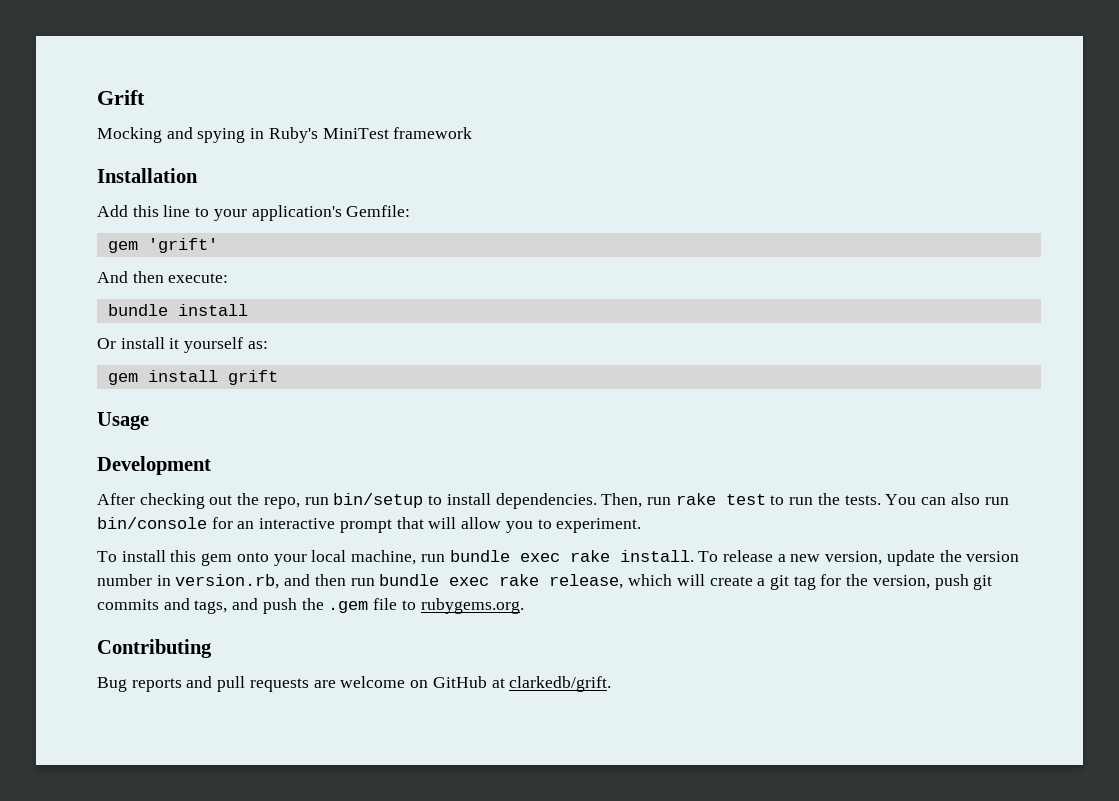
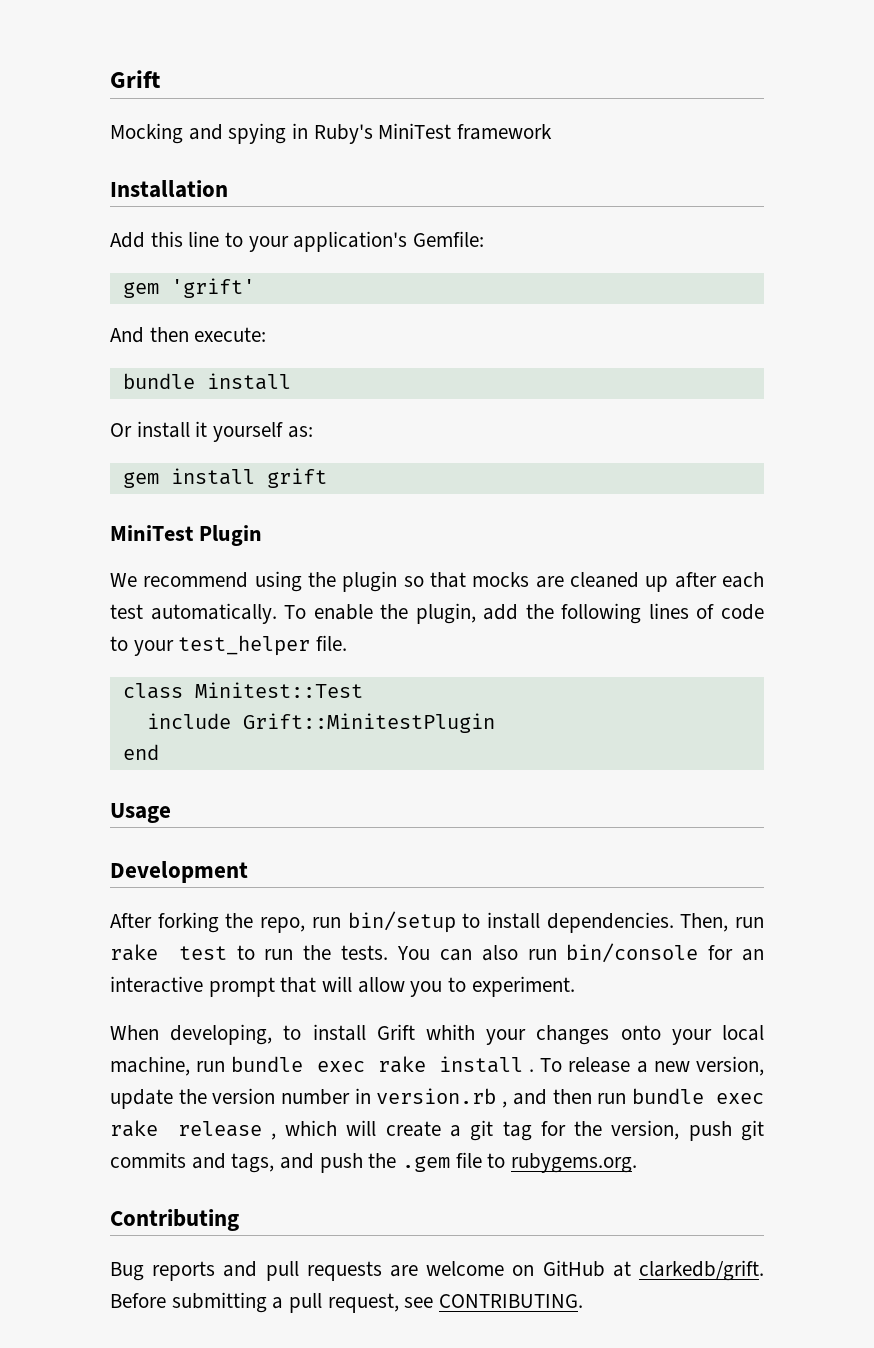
+ MiniTest Plugin
+ We recommend using the plugin so that mocks are cleaned up after each test automatically. To enable the plugin, add the following lines of code to your test_helper file.
+ class Minitest::Test
+ include Grift::MinitestPlugin
+ end
- After checking out the repo, run bin/setup to install dependencies.
+ After forking the repo, run bin/setup to install dependencies.
- To install this gem onto your local machine, run bundle exec rake install.
+ When developing, to install Grift whith your changes onto your local machine, run bundle exec rake install .
- To release a new version, update the version number in version.rb, and then run bundle exec rake release, which will create a git tag for the version, push git commits and tags, and push the .gem file to rubygems.org.
+ To release a new version, update the version number in version.rb , and then run bundle exec rake release , which will create a git tag for the version, push git commits and tags, and push the .gem file to rubygems.org.
+ Before submitting a pull request, see CONTRIBUTING.

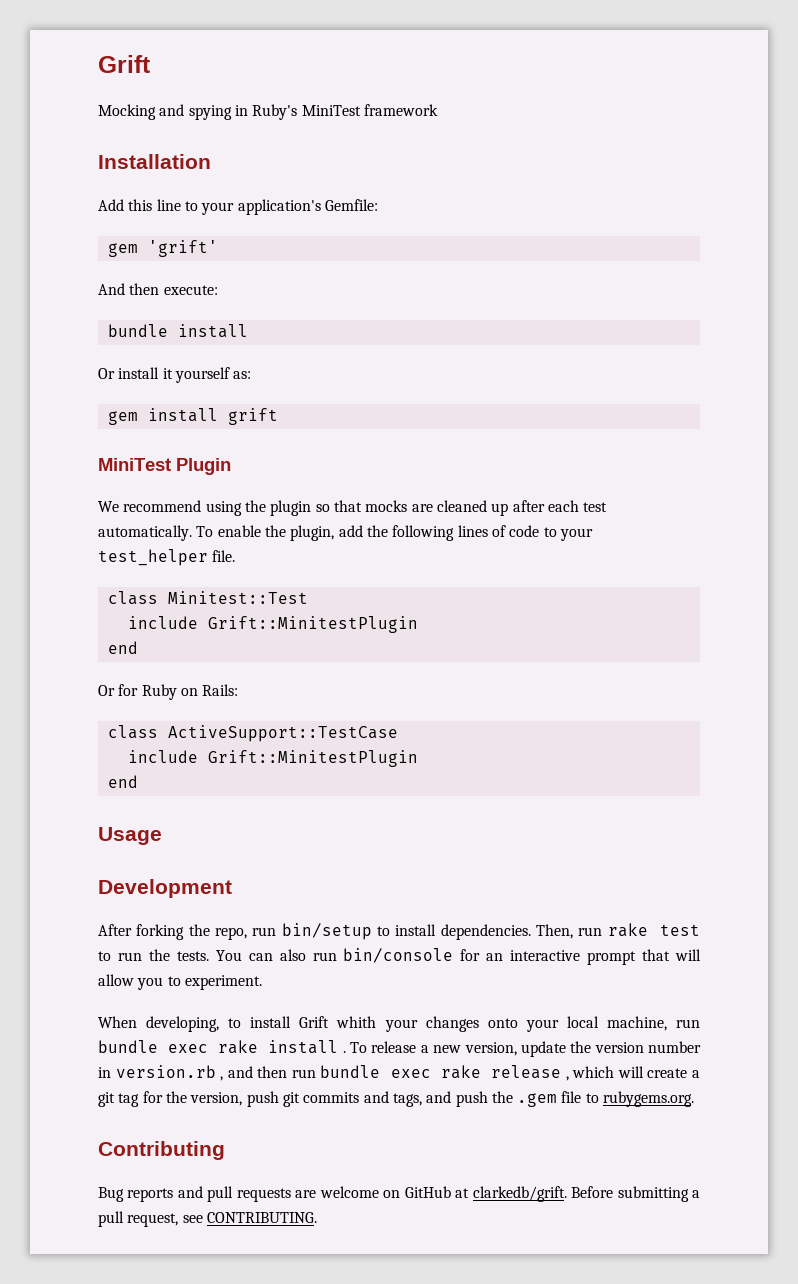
+ Or for Ruby on Rails:
+ class ActiveSupport::TestCase
+ include Grift::MinitestPlugin
+ end

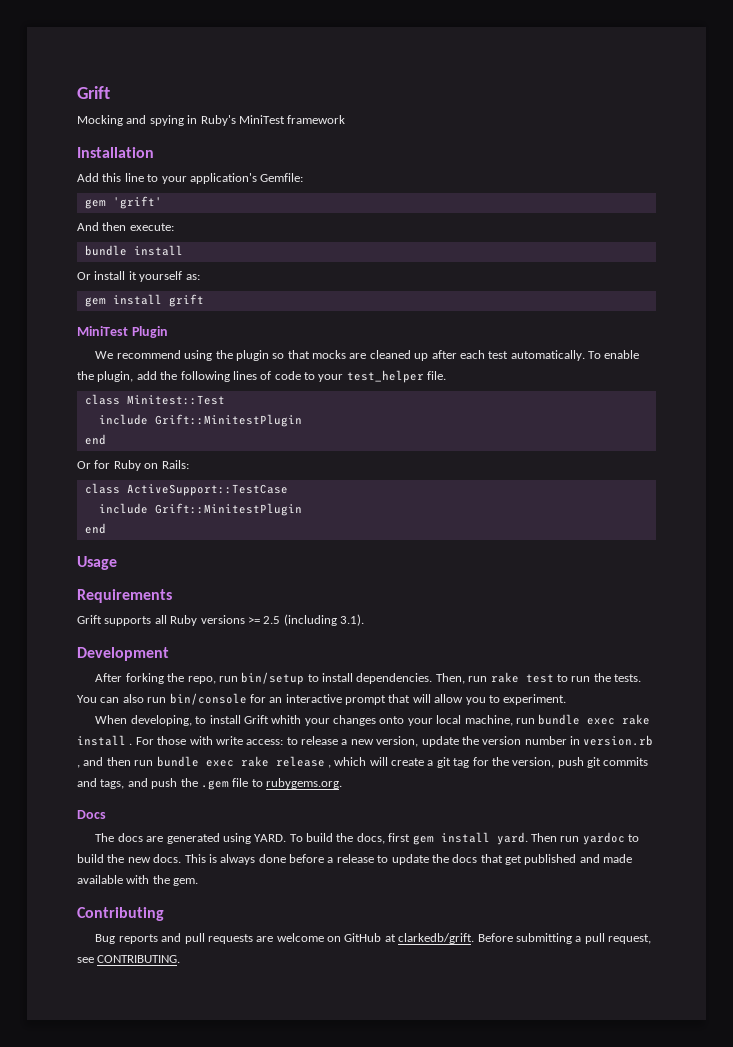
+ Requirements
+ Grift supports all Ruby versions >= 2.5 (including 3.1).
- To release a new version, update the version number in version.rb , and then run bundle exec rake release , which will create a git tag for the version, push git commits and tags, and push the .gem file to rubygems.org.
+ For those with write access: to release a new version, update the version number in version.rb , and then run bundle exec rake release , which will create a git tag for the version, push git commits and tags, and push the .gem file to rubygems.org.
+ Docs
+ The docs are generated using YARD. To build the docs, first gem install yard. Then run yardoc to build the new docs. This is always done before a release to update the docs that get published and made available with the gem.

